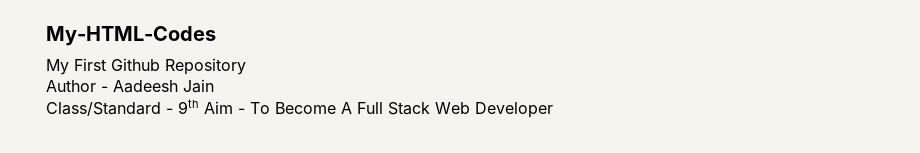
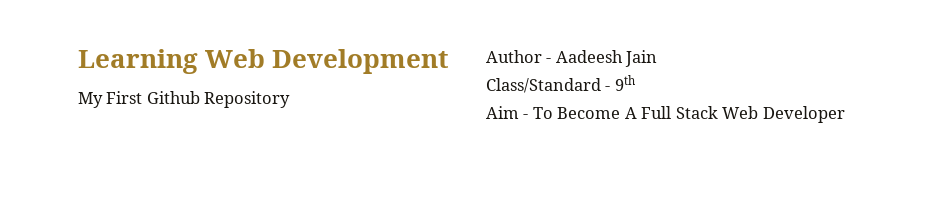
- My-HTML-Codes
+ Learning Web Development
- Class/Standard - 9th Aim - To Become A Full Stack Web Developer
+ Class/Standard - 9th
+ Aim - To Become A Full Stack Web Developer

